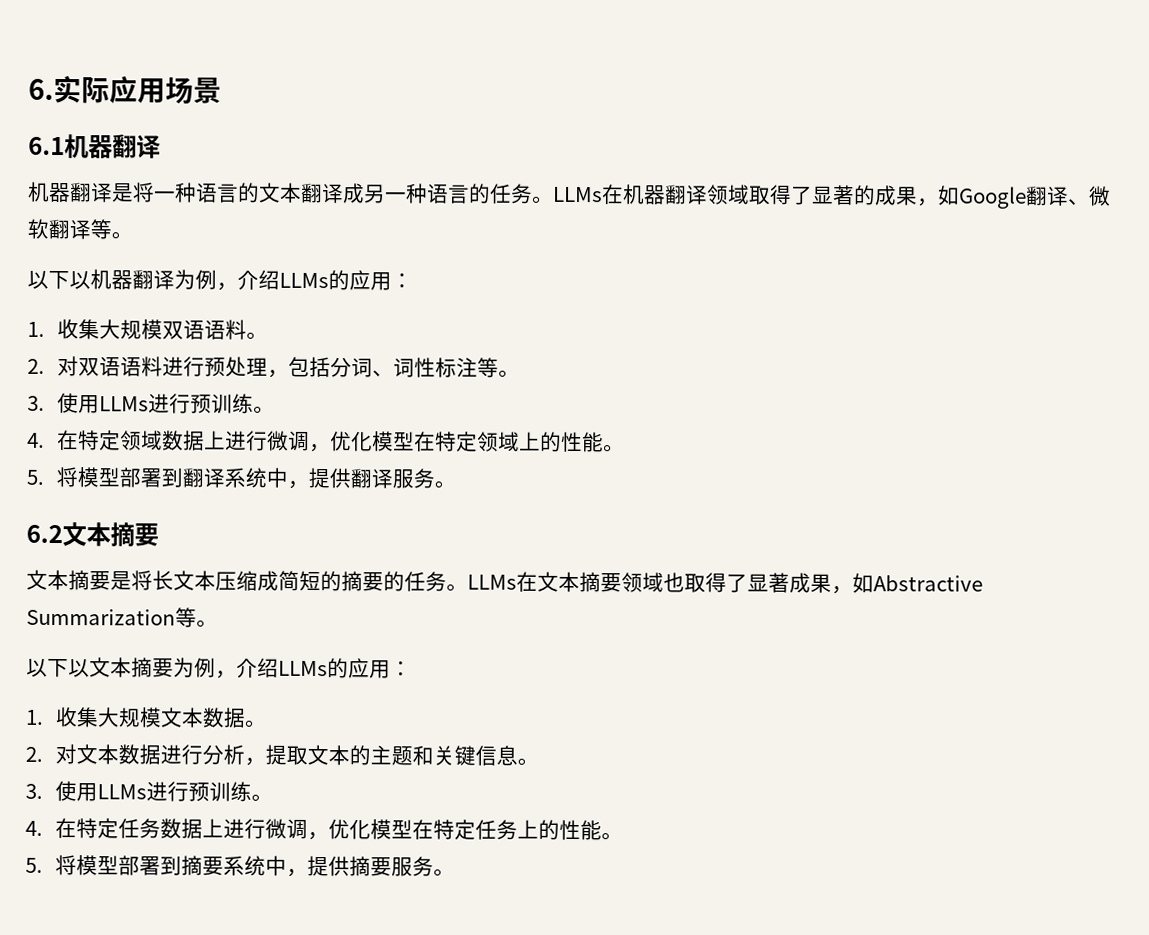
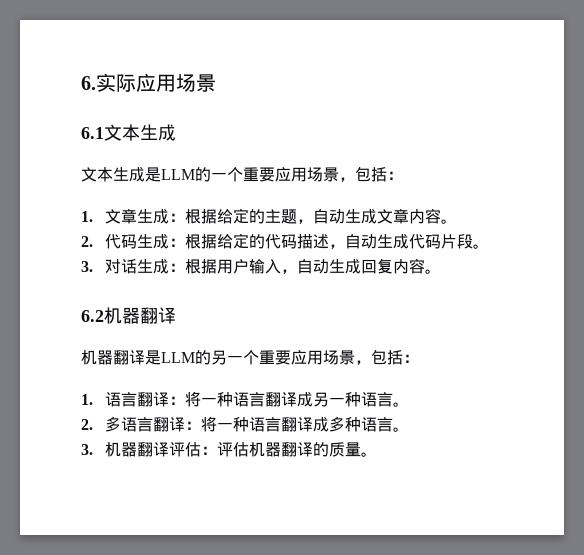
- 6.1机器翻译
+ 6.1文本生成
+ 文本生成是LLM的一个重要应用场景，包括：
+ 1.文章生成：根据给定的主题，自动生成文章内容。
+ 2.代码生成：根据给定的代码描述，自动生成代码片段。
+ 3.对话生成：根据用户输入，自动生成回复内容。
+ 6.2机器翻译
- 机器翻译是将一种语言的文本翻译成另一种语言的任务。LLMs在机器翻译领域取得了显著的成果，如Google翻译、微软翻译等。
- 以下以机器翻译为例，介绍LLMs的应用：
- 1.收集大规模双语语料。
- 2.对双语语料进行预处理，包括分词、词性标注等。
- 3.使用LLMs进行预训练。
- 4.在特定领域数据上进行微调，优化模型在特定领域上的性能。
- 5.将模型部署到翻译系统中，提供翻译服务。
- 6.2文本摘要
- 文本摘要是将长文本压缩成简短的摘要的任务。LLMs在文本摘要领域也取得了显著成果，如Abstractive Summarization等。
- 以下以文本摘要为例，介绍LLMs的应用：
- 1.收集大规模文本数据。
- 2.对文本数据进行分析，提取文本的主题和关键信息。
- 3.使用LLMs进行预训练。
- 4.在特定任务数据上进行微调，优化模型在特定任务上的性能。
- 5.将模型部署到摘要系统中，提供摘要服务。
+ 机器翻译是LLM的另一个重要应用场景，包括：
+ 1.语言翻译：将一种语言翻译成另一种语言。
+ 2.多语言翻译：将一种语言翻译成多种语言。
+ 3.机器翻译评估：评估机器翻译的质量。

